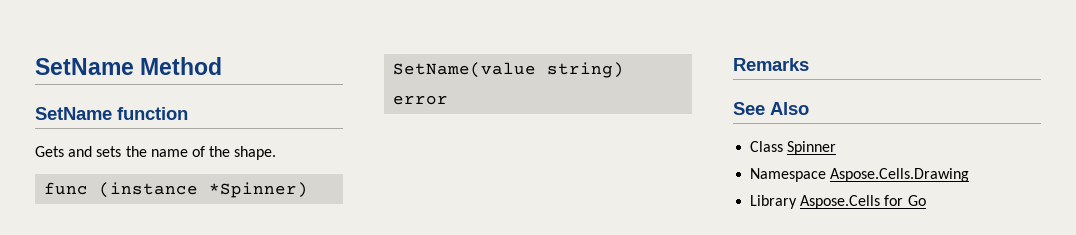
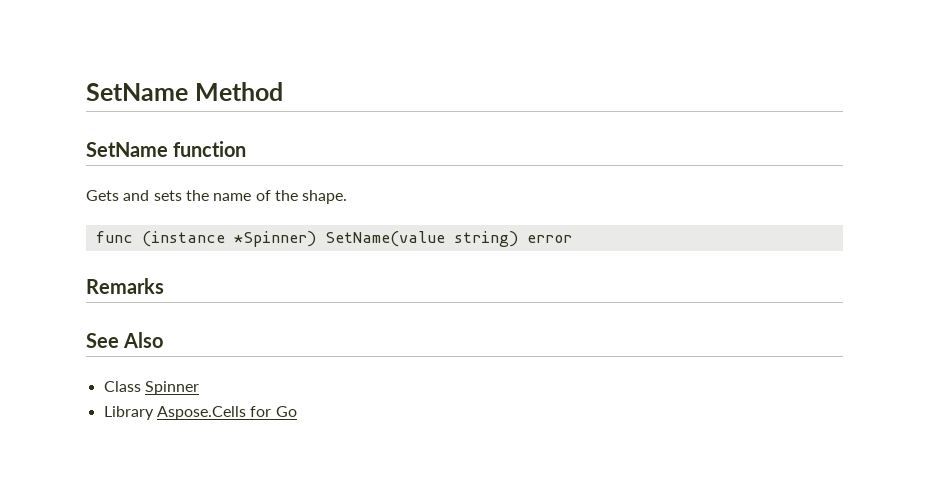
- Namespace Aspose.Cells.Drawing

